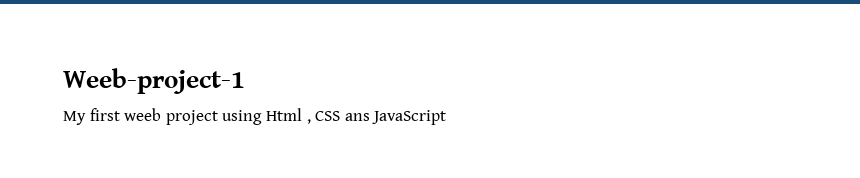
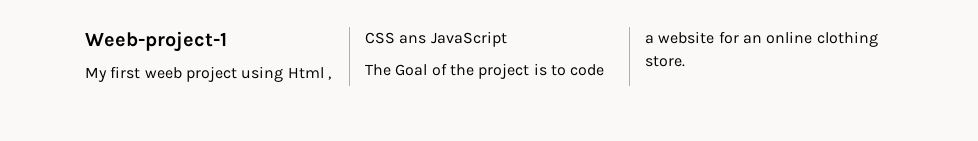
+ The Goal of the project is to code a website for an online clothing store.

